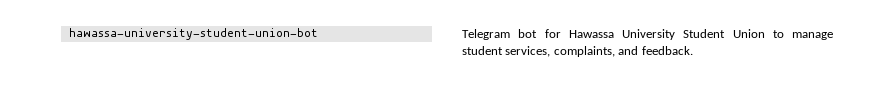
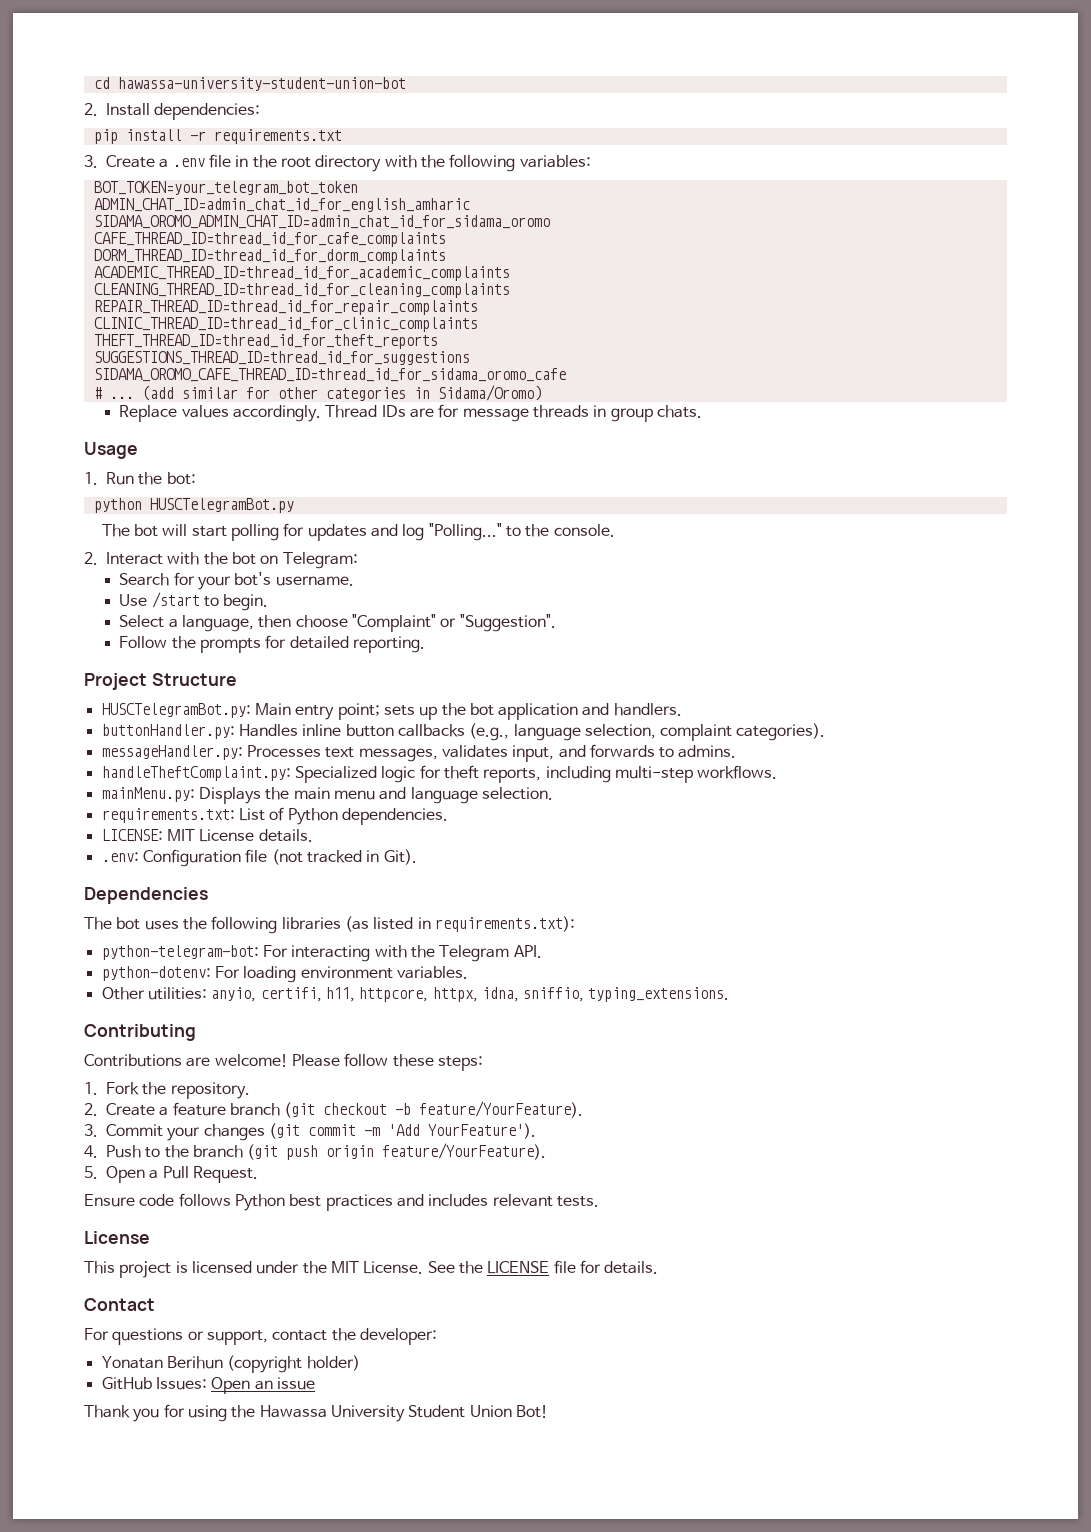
- hawassa-university-student-union-bot
+ cd hawassa-university-student-union-bot
- Telegram bot for Hawassa University Student Union to manage student services, complaints, and feedback.
+ 2. Install dependencies:
+ pip install -r requirements.txt
+ 3. Create a .env file in the root directory with the following variables:
+ BOT_TOKEN=your_telegram_bot_token
+ ADMIN_CHAT_ID=admin_chat_id_for_english_amharic
+ SIDAMA_OROMO_ADMIN_CHAT_ID=admin_chat_id_for_sidama_oromo
+ CAFE_THREAD_ID=thread_id_for_cafe_complaints
+ DORM_THREAD_ID=thread_id_for_dorm_complaints
+ ACADEMIC_THREAD_ID=thread_id_for_academic_complaints
+ CLEANING_THREAD_ID=thread_id_for_cleaning_complaints
+ REPAIR_THREAD_ID=thread_id_for_repair_complaints
+ CLINIC_THREAD_ID=thread_id_for_clinic_complaints
+ THEFT_THREAD_ID=thread_id_for_theft_reports
+ SUGGESTIONS_THREAD_ID=thread_id_for_suggestions
+ SIDAMA_OROMO_CAFE_THREAD_ID=thread_id_for_sidama_oromo_cafe
+ # ... (add similar for other categories in Sidama/Oromo)
+ Replace values accordingly. Thread IDs are for message threads in group chats.
+ Usage
+ 1. Run the bot:
+ python HUSCTelegramBot.py
+ The bot will start polling for updates and log "Polling..." to the console.
+ 2. Interact with the bot on Telegram:
+ Search for your bot's username.
+ Use /start to begin.
+ Select a language, then choose "Complaint" or "Suggestion".
+ Follow the prompts for detailed reporting.
+ Project Structure
+ HUSCTelegramBot.py: Main entry point; sets up the bot application and handlers.
+ buttonHandler.py: Handles inline button callbacks (e.g., language selection, complaint categories).
+ messageHandler.py: Processes text messages, validates input, and forwards to admins.
+ handleTheftComplaint.py: Specialized logic for theft reports, including multi-step workflows.
+ mainMenu.py: Displays the main menu and language selection.
+ requirements.txt: List of Python dependencies.
+ LICENSE: MIT License details.
+ .env: Configuration file (not tracked in Git).
+ Dependencies
+ The bot uses the following libraries (as listed in requirements.txt):
+ python-telegram-bot: For interacting with the Telegram API.
+ python-dotenv: For loading environment variables.
+ Other utilities: anyio, certifi, h11, httpcore, httpx, idna, sniffio, typing_extensions.
+ Contributing
+ Contributions are welcome! Please follow these steps:
+ 1. Fork the repository.
+ 2. Create a feature branch (git checkout -b feature/YourFeature).
+ 3. Commit your changes (git commit -m 'Add YourFeature').
+ 4. Push to the branch (git push origin feature/YourFeature).
+ 5. Open a Pull Request.
+ Ensure code follows Python best practices and includes relevant tests.
+ License
+ This project is licensed under the MIT License. See the LICENSE file for details.
+ Contact
+ For questions or support, contact the developer:
+ Yonatan Berihun (copyright holder)
+ GitHub Issues: Open an issue
+ Thank you for using the Hawassa University Student Union Bot!

